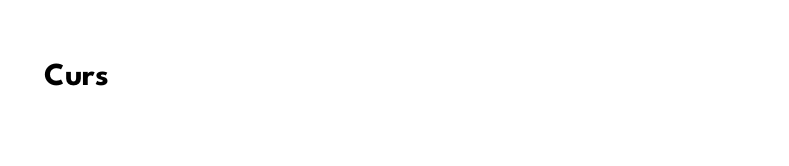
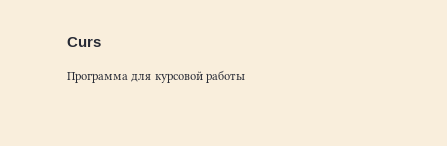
+ Программа для курсовой работы

